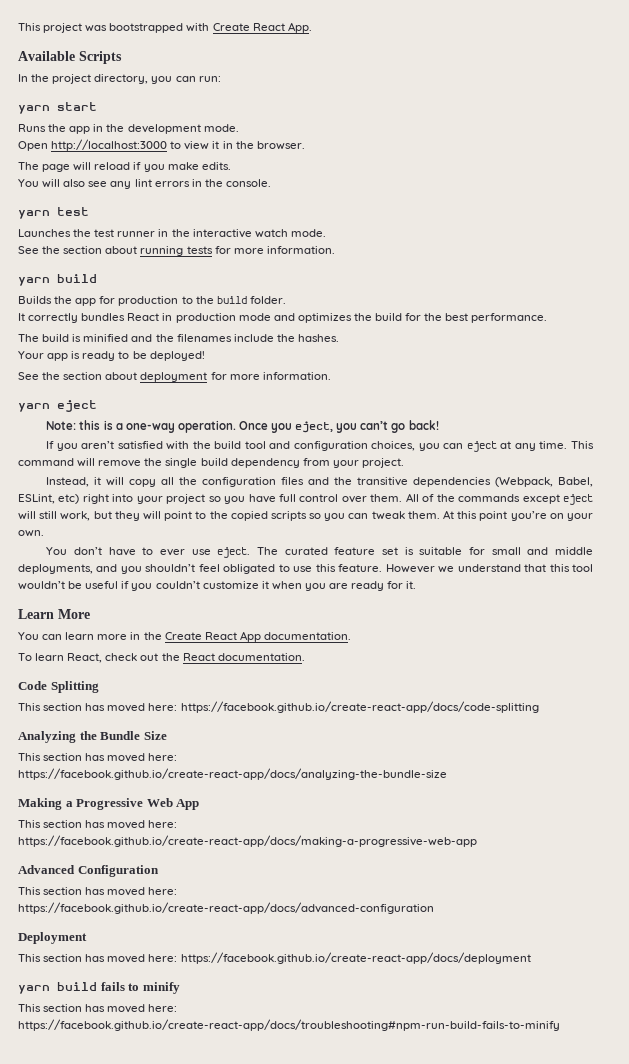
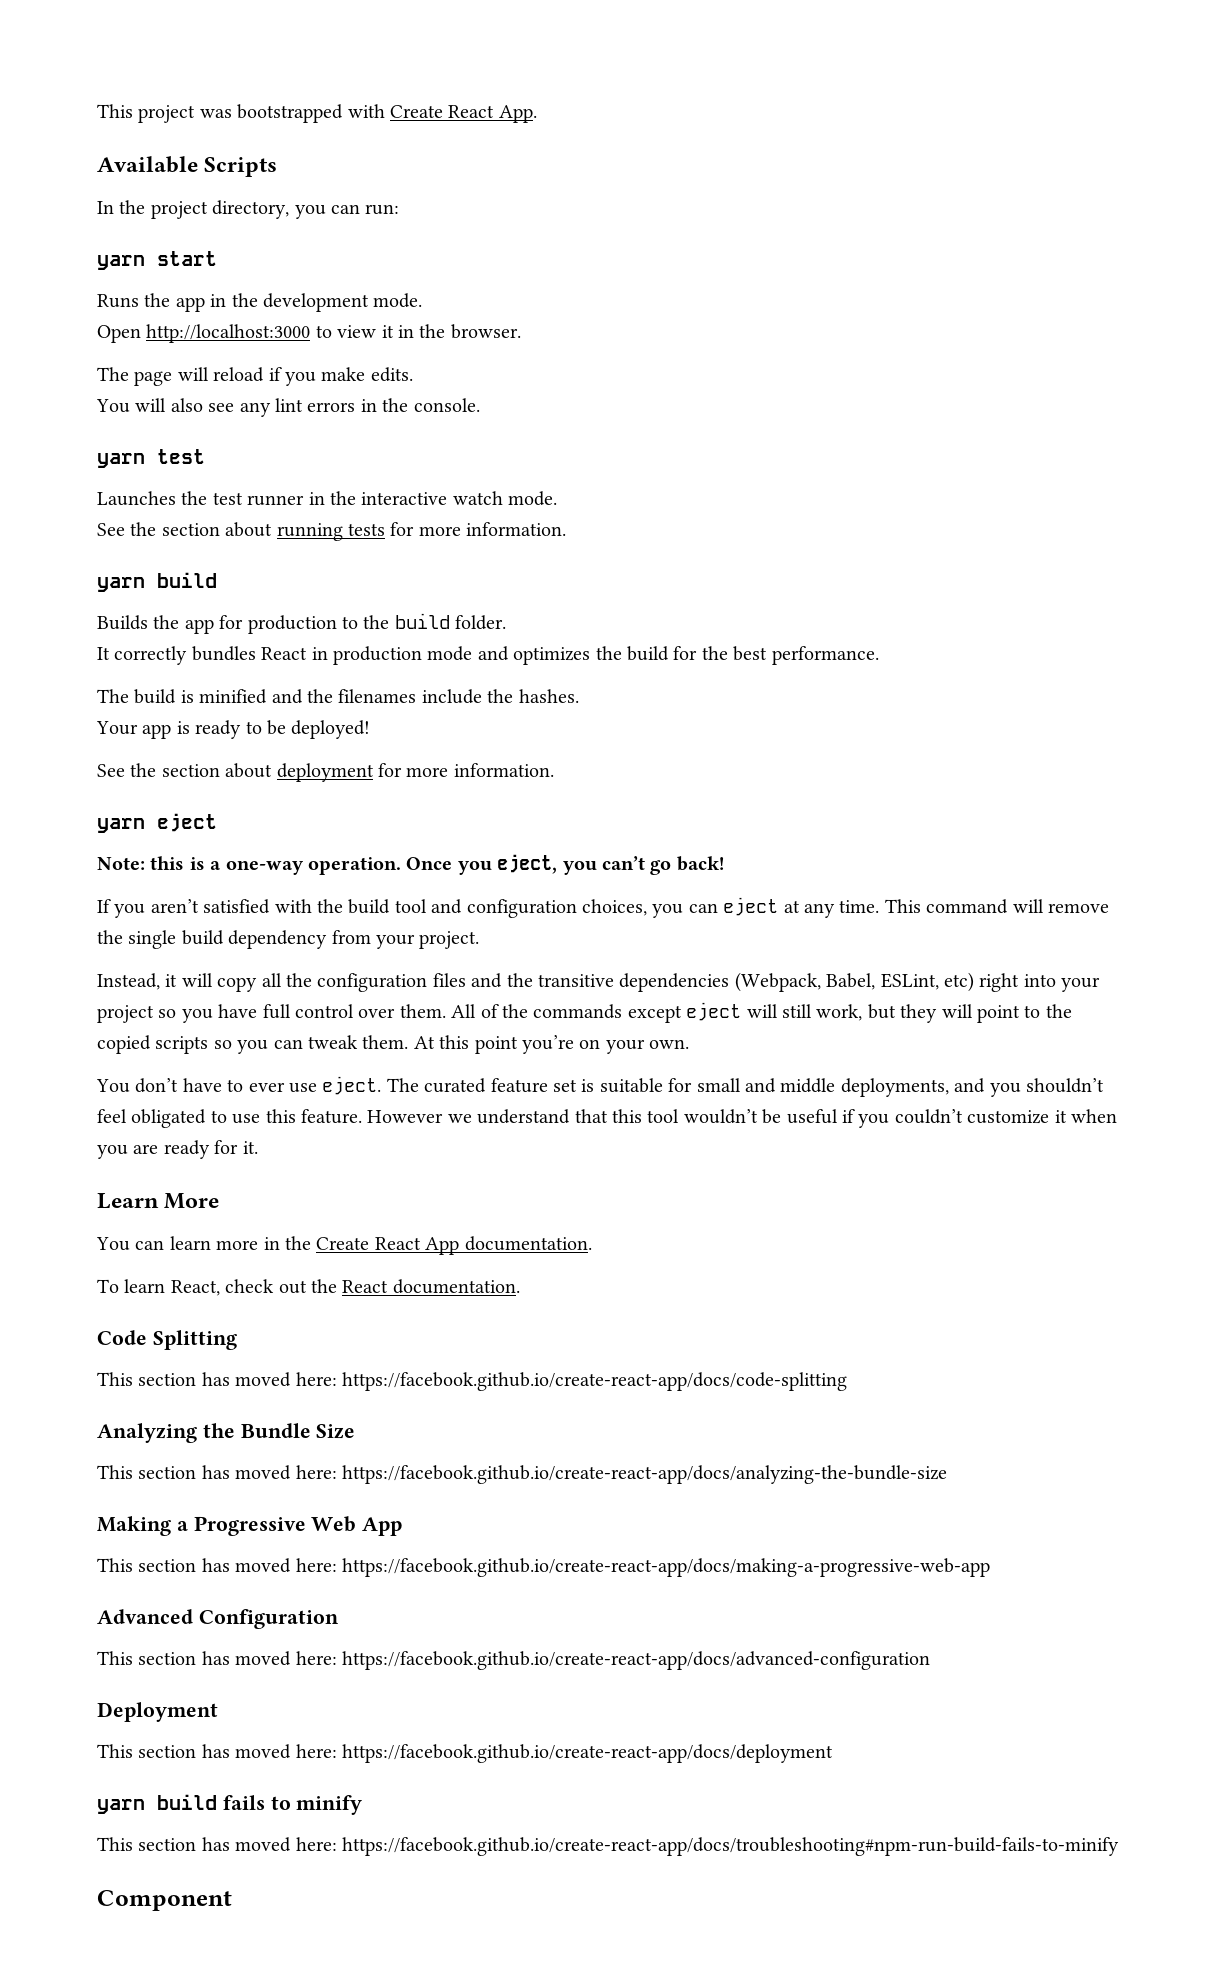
+ Component

